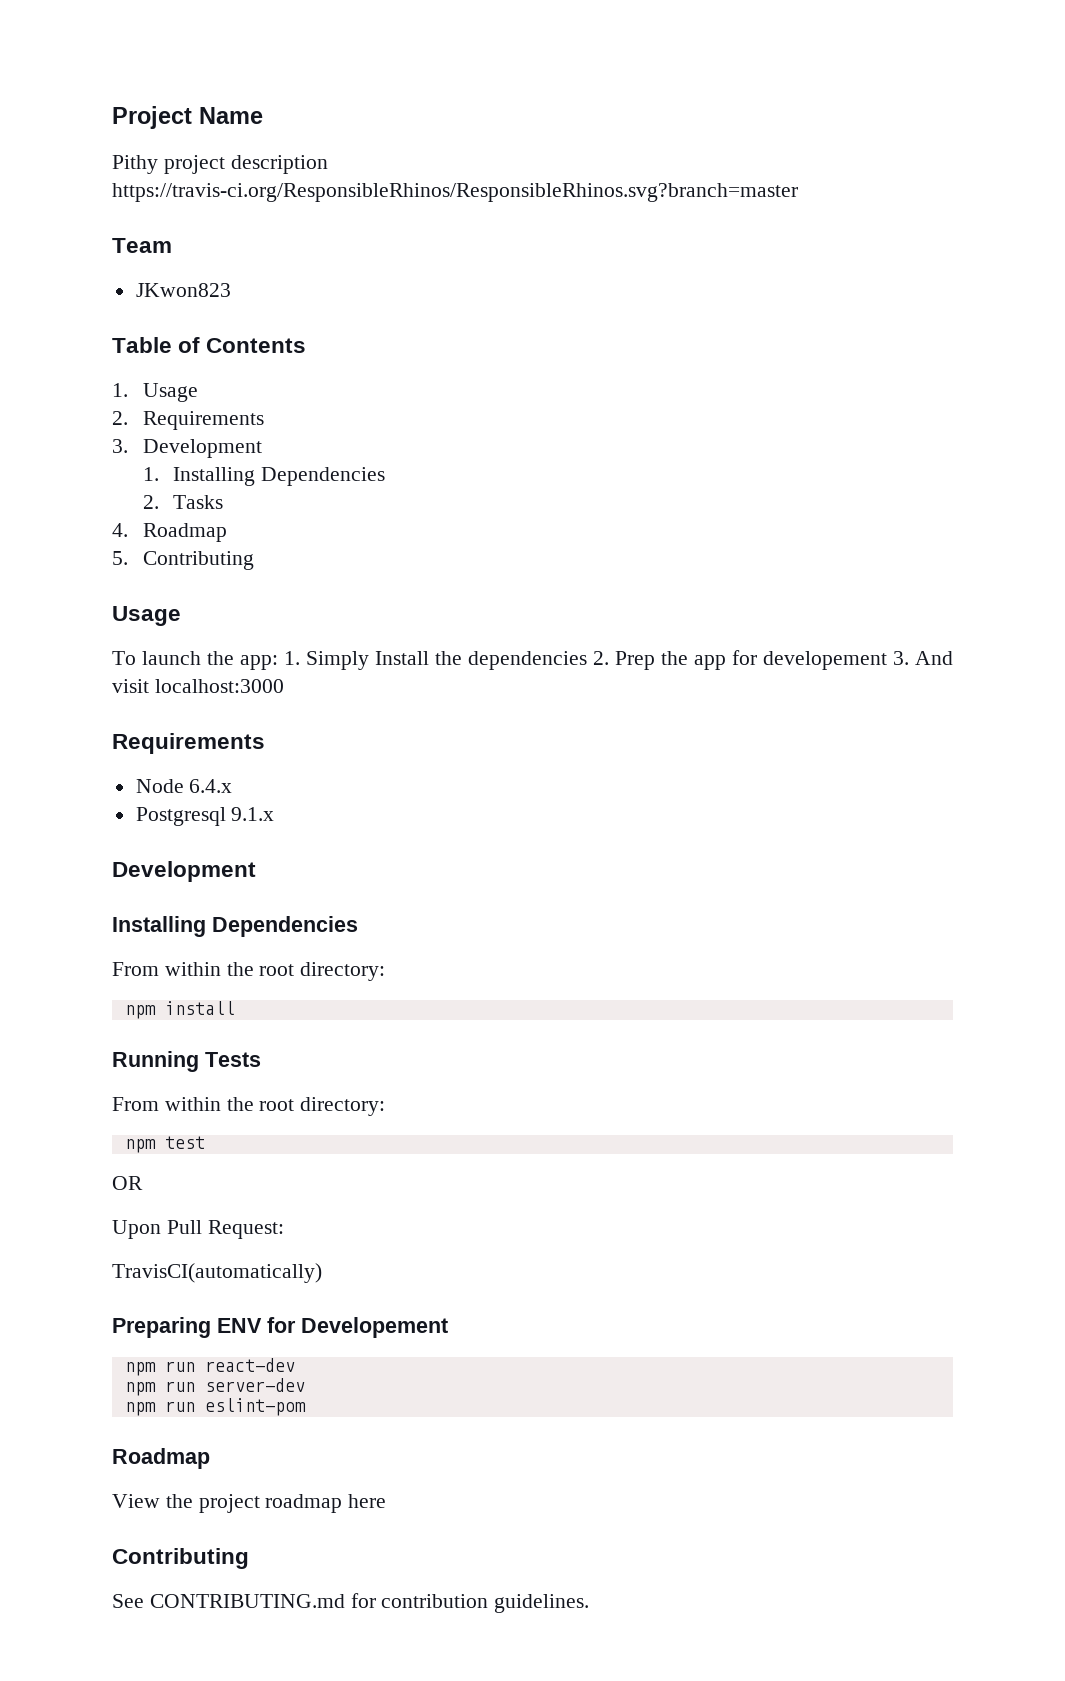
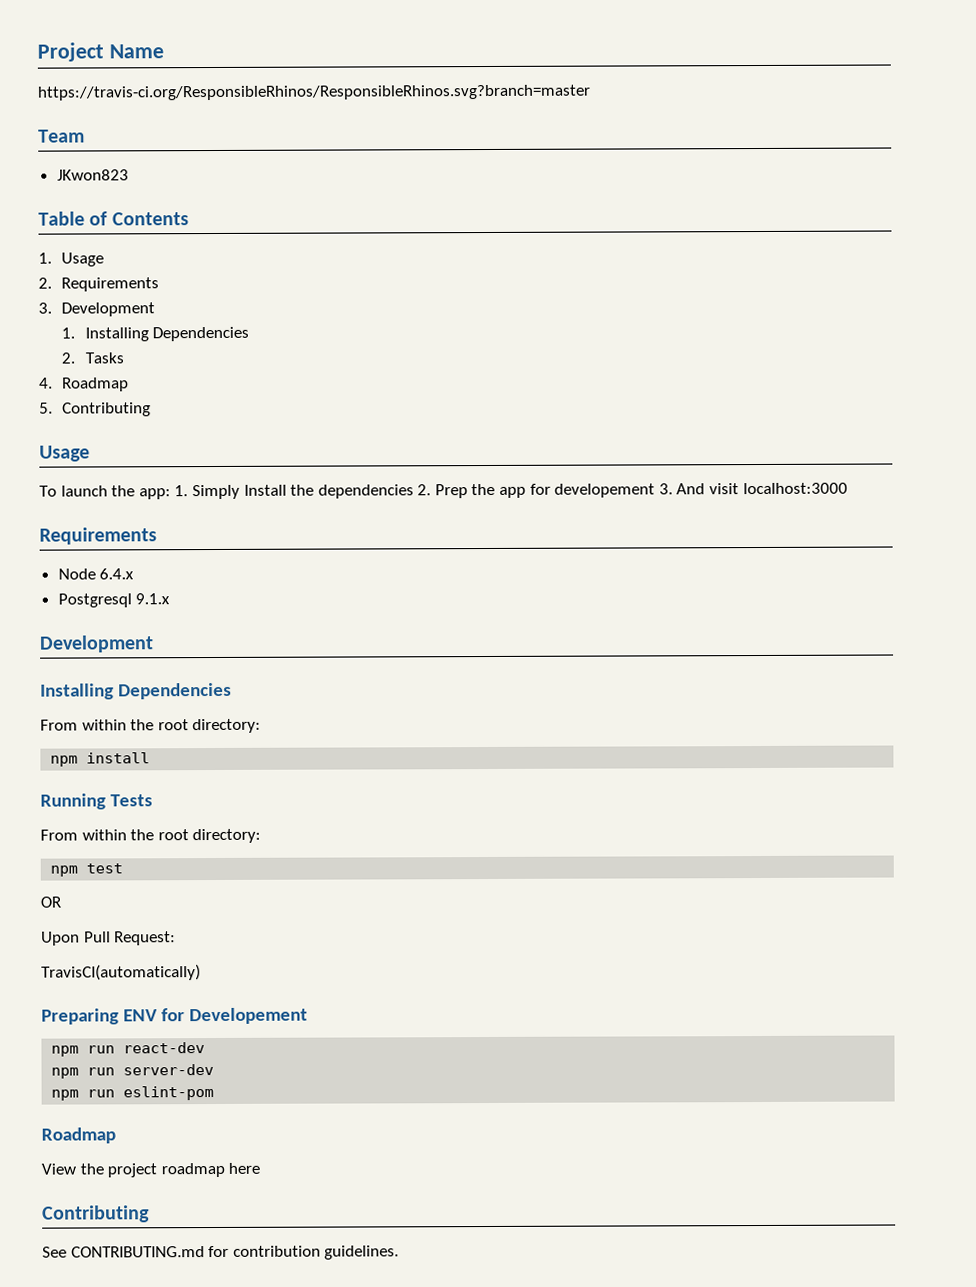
- Pithy project description https://travis-ci.org/ResponsibleRhinos/ResponsibleRhinos.svg?branch=master
+ https://travis-ci.org/ResponsibleRhinos/ResponsibleRhinos.svg?branch=master

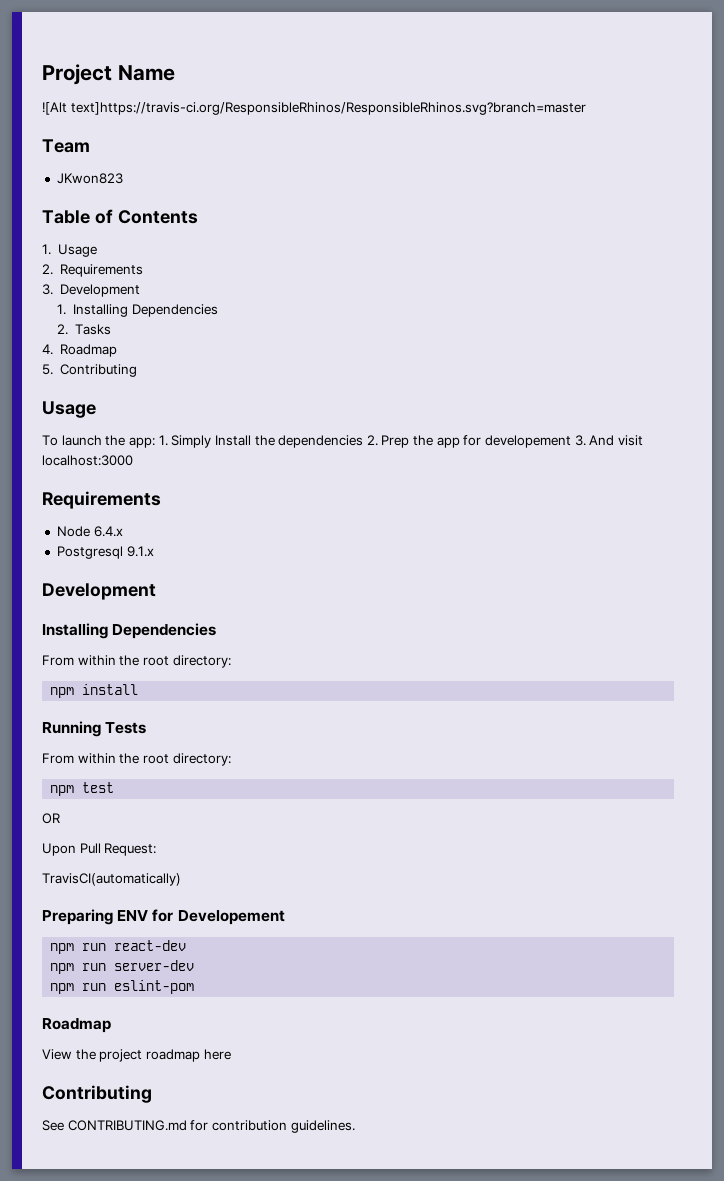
- https://travis-ci.org/ResponsibleRhinos/ResponsibleRhinos.svg?branch=master
+ ![Alt text]https://travis-ci.org/ResponsibleRhinos/ResponsibleRhinos.svg?branch=master

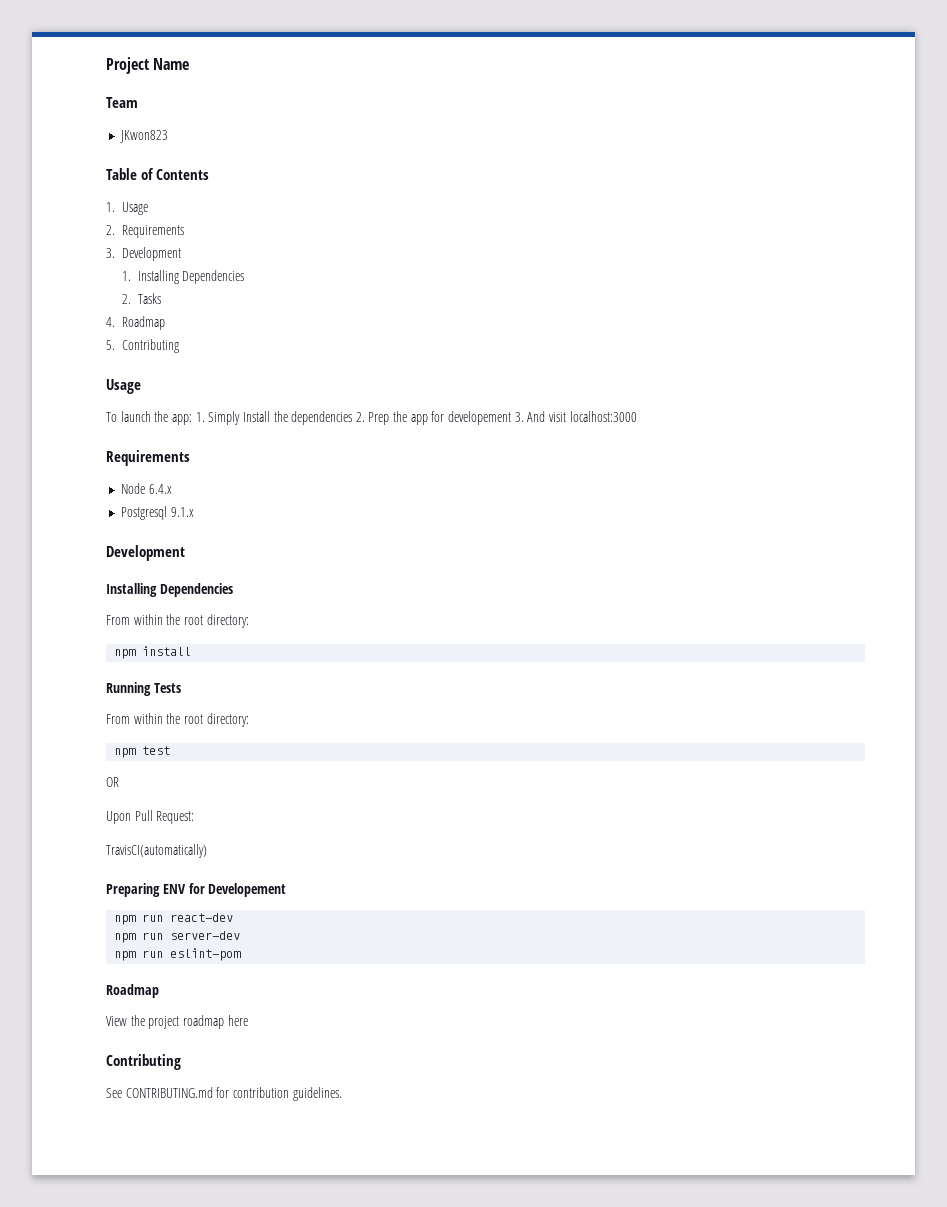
- ![Alt text]https://travis-ci.org/ResponsibleRhinos/ResponsibleRhinos.svg?branch=master

